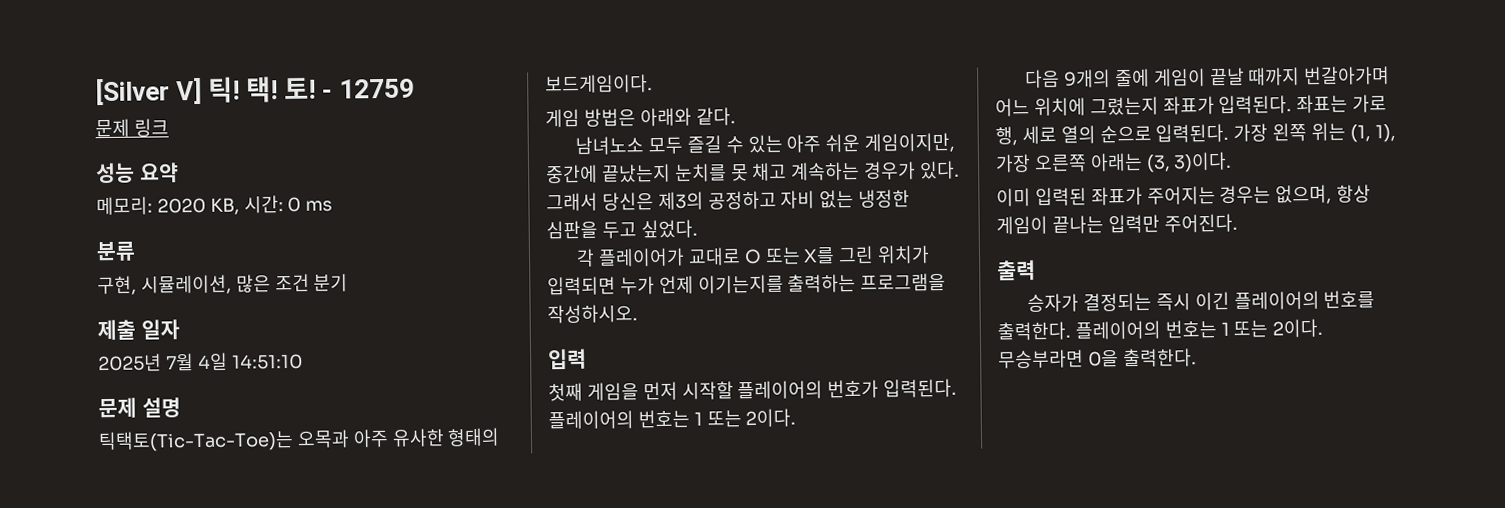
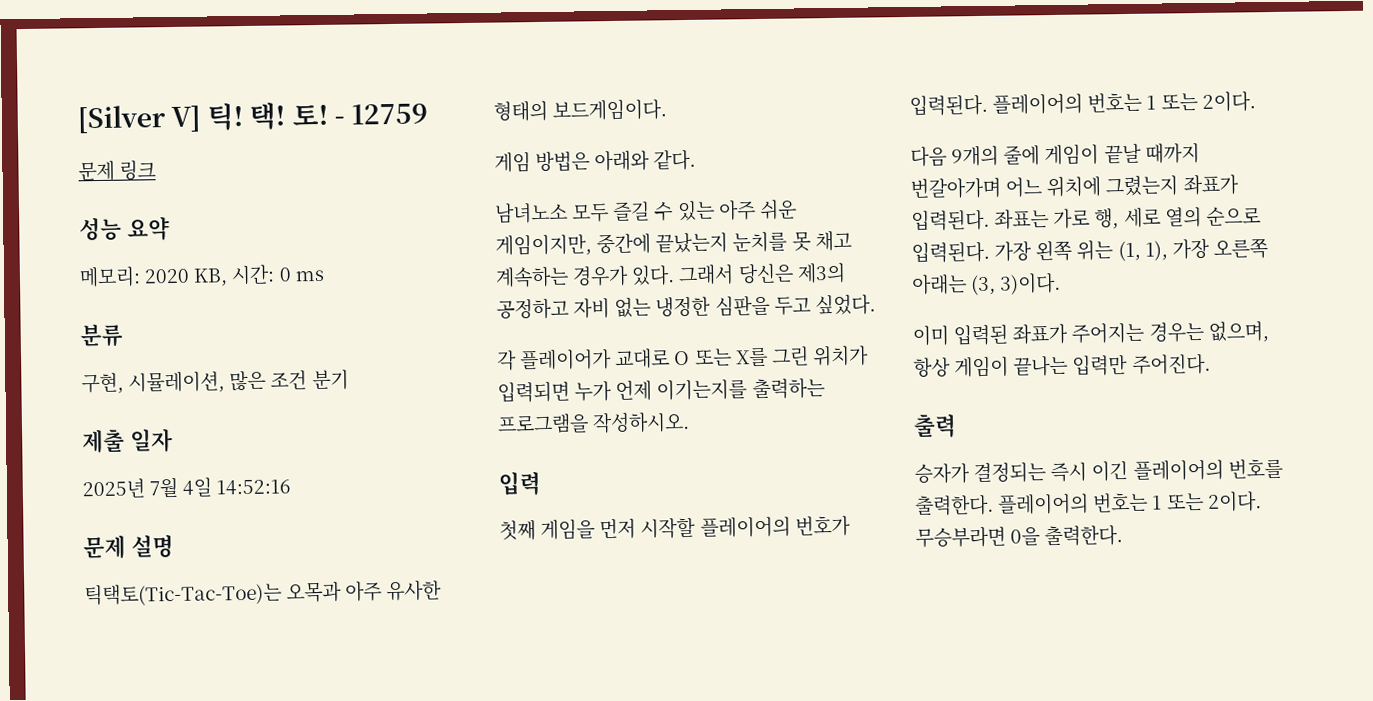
- 2025년 7월 4일 14:51:10
+ 2025년 7월 4일 14:52:16

